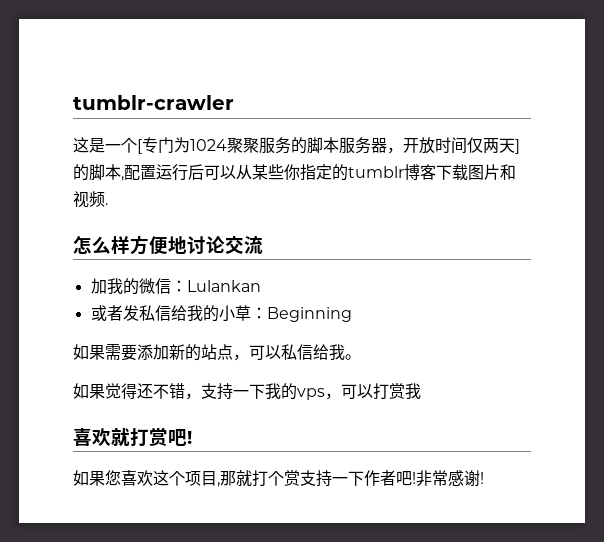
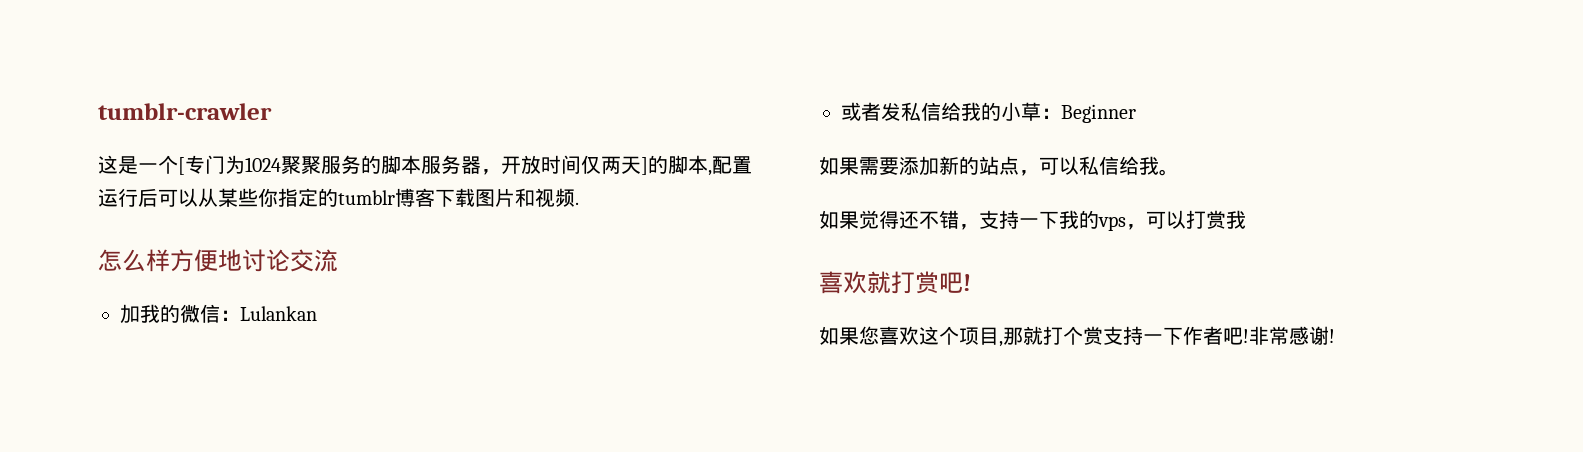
- 或者发私信给我的小草：Beginning
+ 或者发私信给我的小草：Beginner

